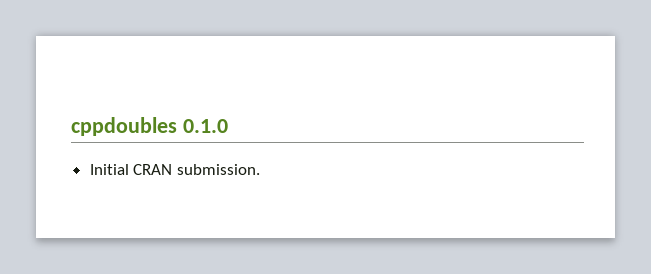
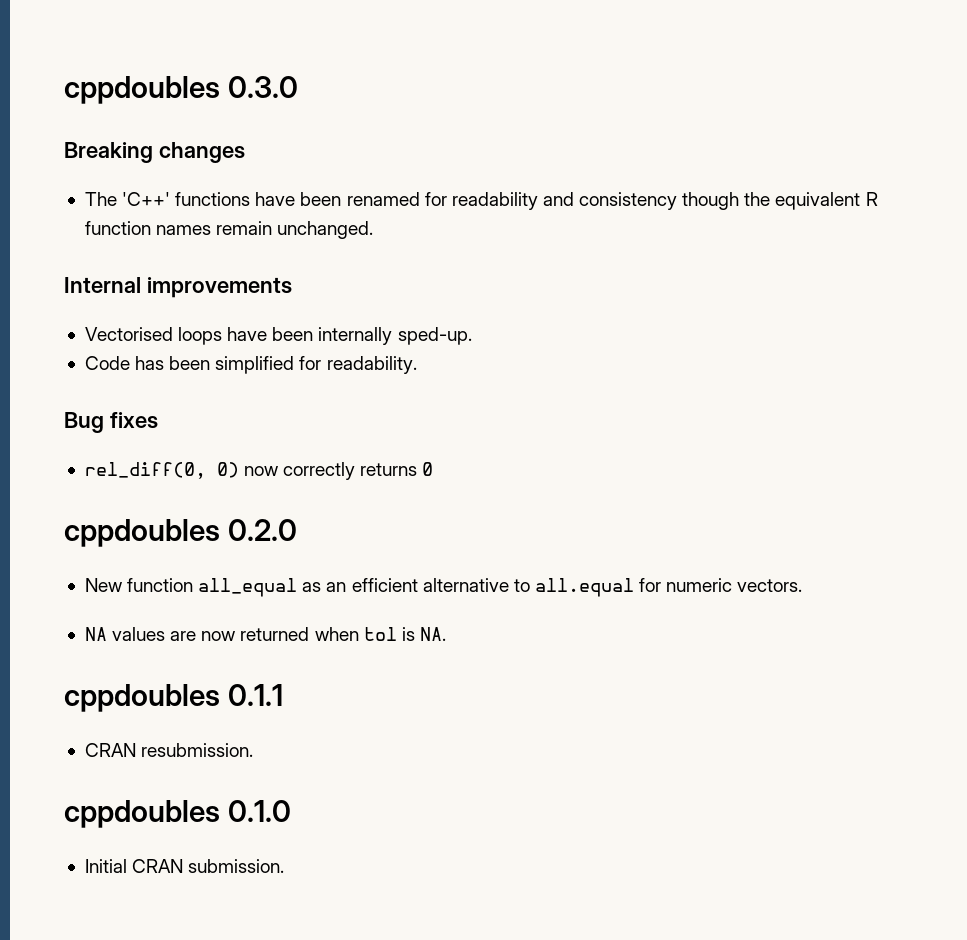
+ cppdoubles 0.3.0
+ Breaking changes
+ The 'C++' functions have been renamed for readability and consistency though the equivalent R function names remain unchanged.
+ Internal improvements
+ Vectorised loops have been internally sped-up.
+ Code has been simplified for readability.
+ Bug fixes
+ rel_diff(0, 0) now correctly returns 0
+ cppdoubles 0.2.0
+ New function all_equal as an efficient alternative to all.equal for numeric vectors.
+ NA values are now returned when tol is NA.
+ cppdoubles 0.1.1
+ CRAN resubmission.

